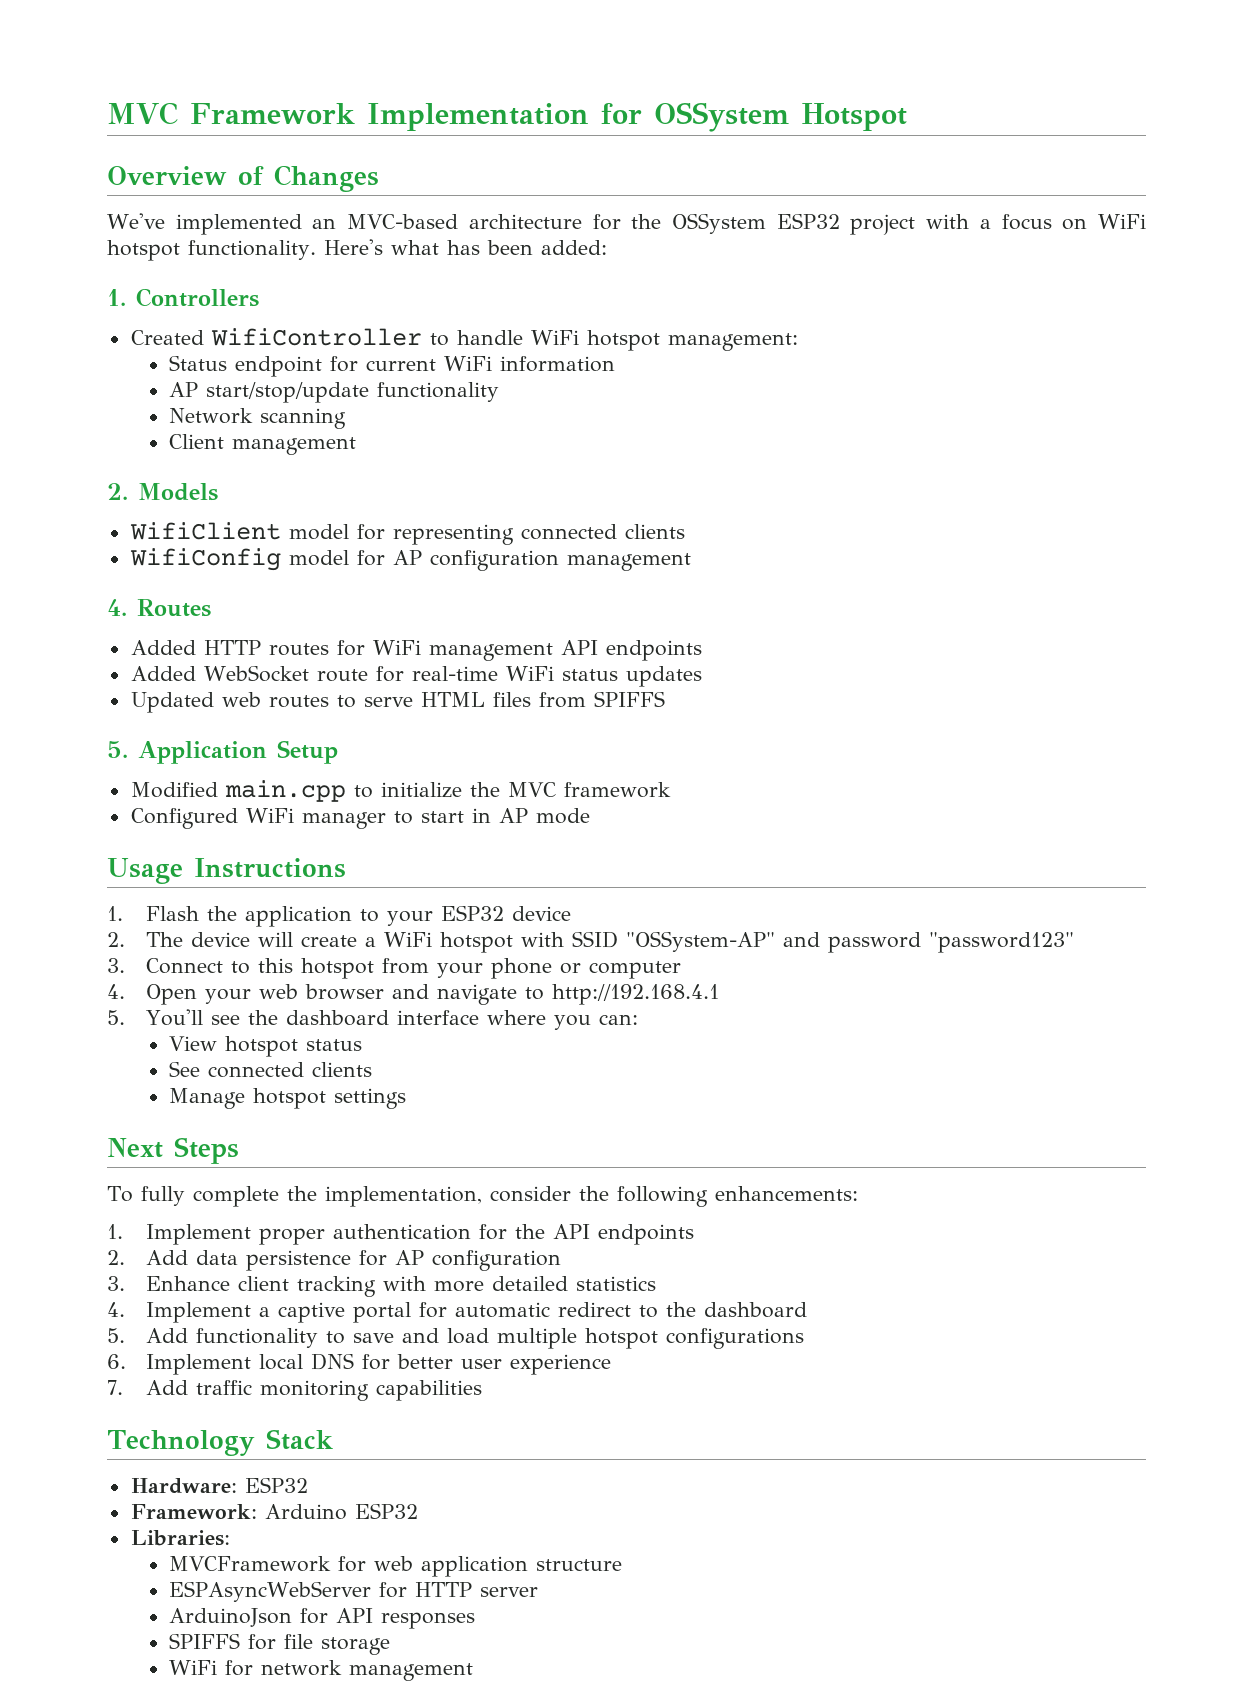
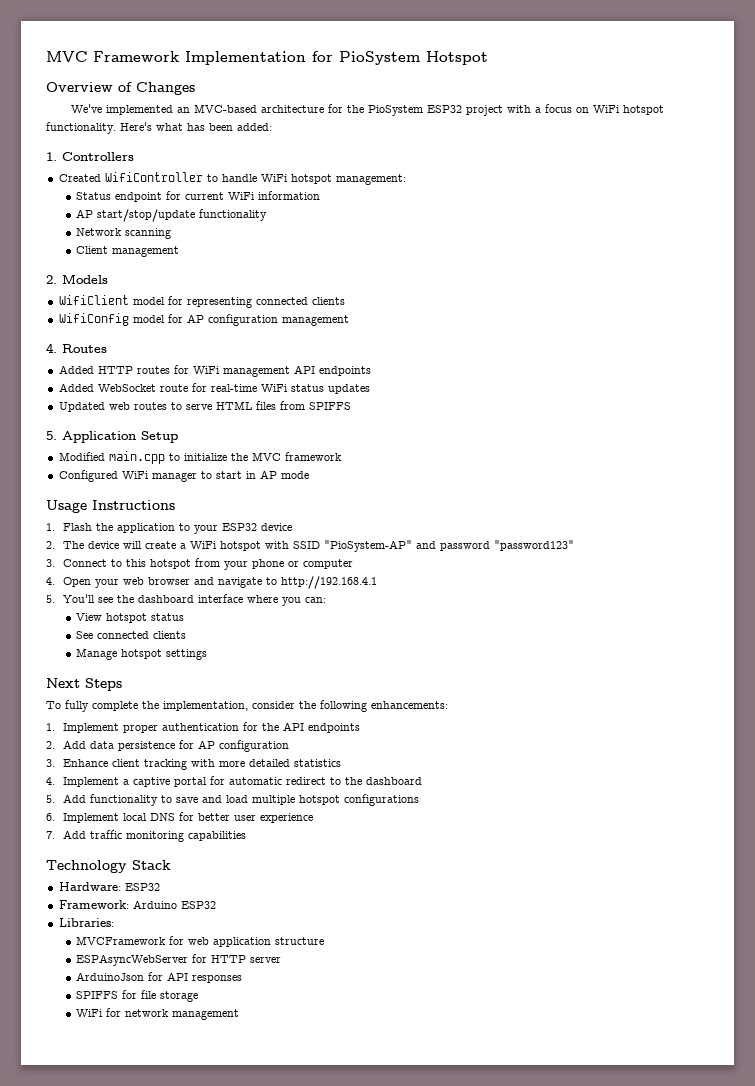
- MVC Framework Implementation for OSSystem Hotspot
+ MVC Framework Implementation for PioSystem Hotspot
- We've implemented an MVC-based architecture for the OSSystem ESP32 project with a focus on WiFi hotspot functionality.
+ We've implemented an MVC-based architecture for the PioSystem ESP32 project with a focus on WiFi hotspot functionality.
- 2. The device will create a WiFi hotspot with SSID "OSSystem-AP" and password "password123"
+ 2. The device will create a WiFi hotspot with SSID "PioSystem-AP" and password "password123"

